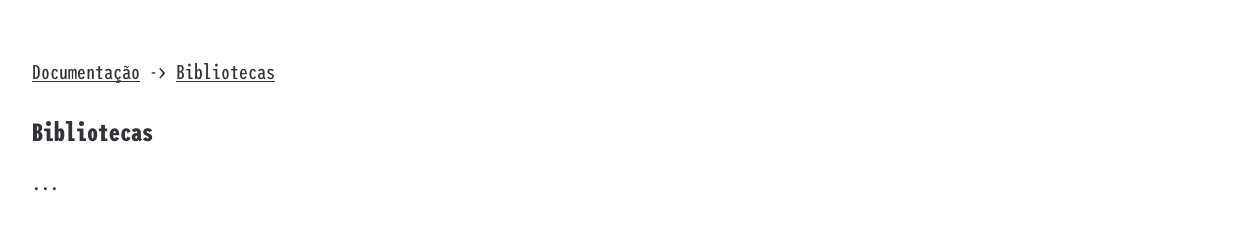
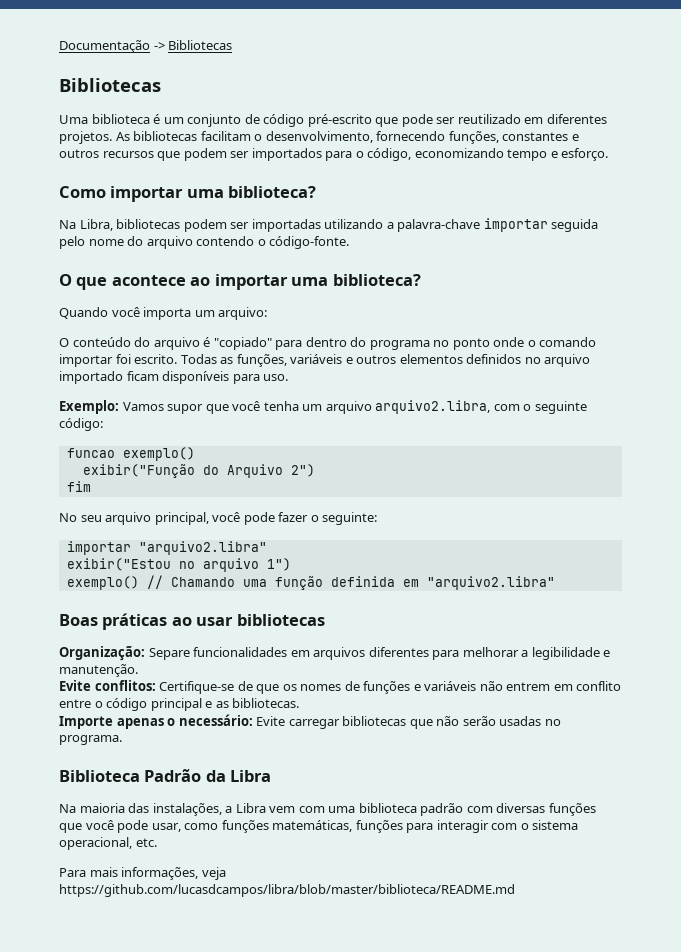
- ...
+ Uma biblioteca é um conjunto de código pré-escrito que pode ser reutilizado em diferentes projetos. As bibliotecas facilitam o desenvolvimento, fornecendo funções, constantes e outros recursos que podem ser importados para o código, economizando tempo e esforço.
+ Como importar uma biblioteca?
+ Na Libra, bibliotecas podem ser importadas utilizando a palavra-chave importar seguida pelo nome do arquivo contendo o código-fonte.
+ O que acontece ao importar uma biblioteca?
+ Quando você importa um arquivo:
+ O conteúdo do arquivo é "copiado" para dentro do programa no ponto onde o comando importar foi escrito. Todas as funções, variáveis e outros elementos definidos no arquivo importado ficam disponíveis para uso.
+ Exemplo: Vamos supor que você tenha um arquivo arquivo2.libra, com o seguinte código:
+ funcao exemplo()
+ exibir("Função do Arquivo 2")
+ fim
+ No seu arquivo principal, você pode fazer o seguinte:
+ importar "arquivo2.libra"
+ exibir("Estou no arquivo 1")
+ exemplo() // Chamando uma função definida em "arquivo2.libra"
+ Boas práticas ao usar bibliotecas
+ Organização: Separe funcionalidades em arquivos diferentes para melhorar a legibilidade e manutenção.
+ Evite conflitos: Certifique-se de que os nomes de funções e variáveis não entrem em conflito entre o código principal e as bibliotecas.
+ Importe apenas o necessário: Evite carregar bibliotecas que não serão usadas no programa.
+ Biblioteca Padrão da Libra
+ Na maioria das instalações, a Libra vem com uma biblioteca padrão com diversas funções que você pode usar, como funções matemáticas, funções para interagir com o sistema operacional, etc.
+ Para mais informações, veja https://github.com/lucasdcampos/libra/blob/master/biblioteca/README.md

